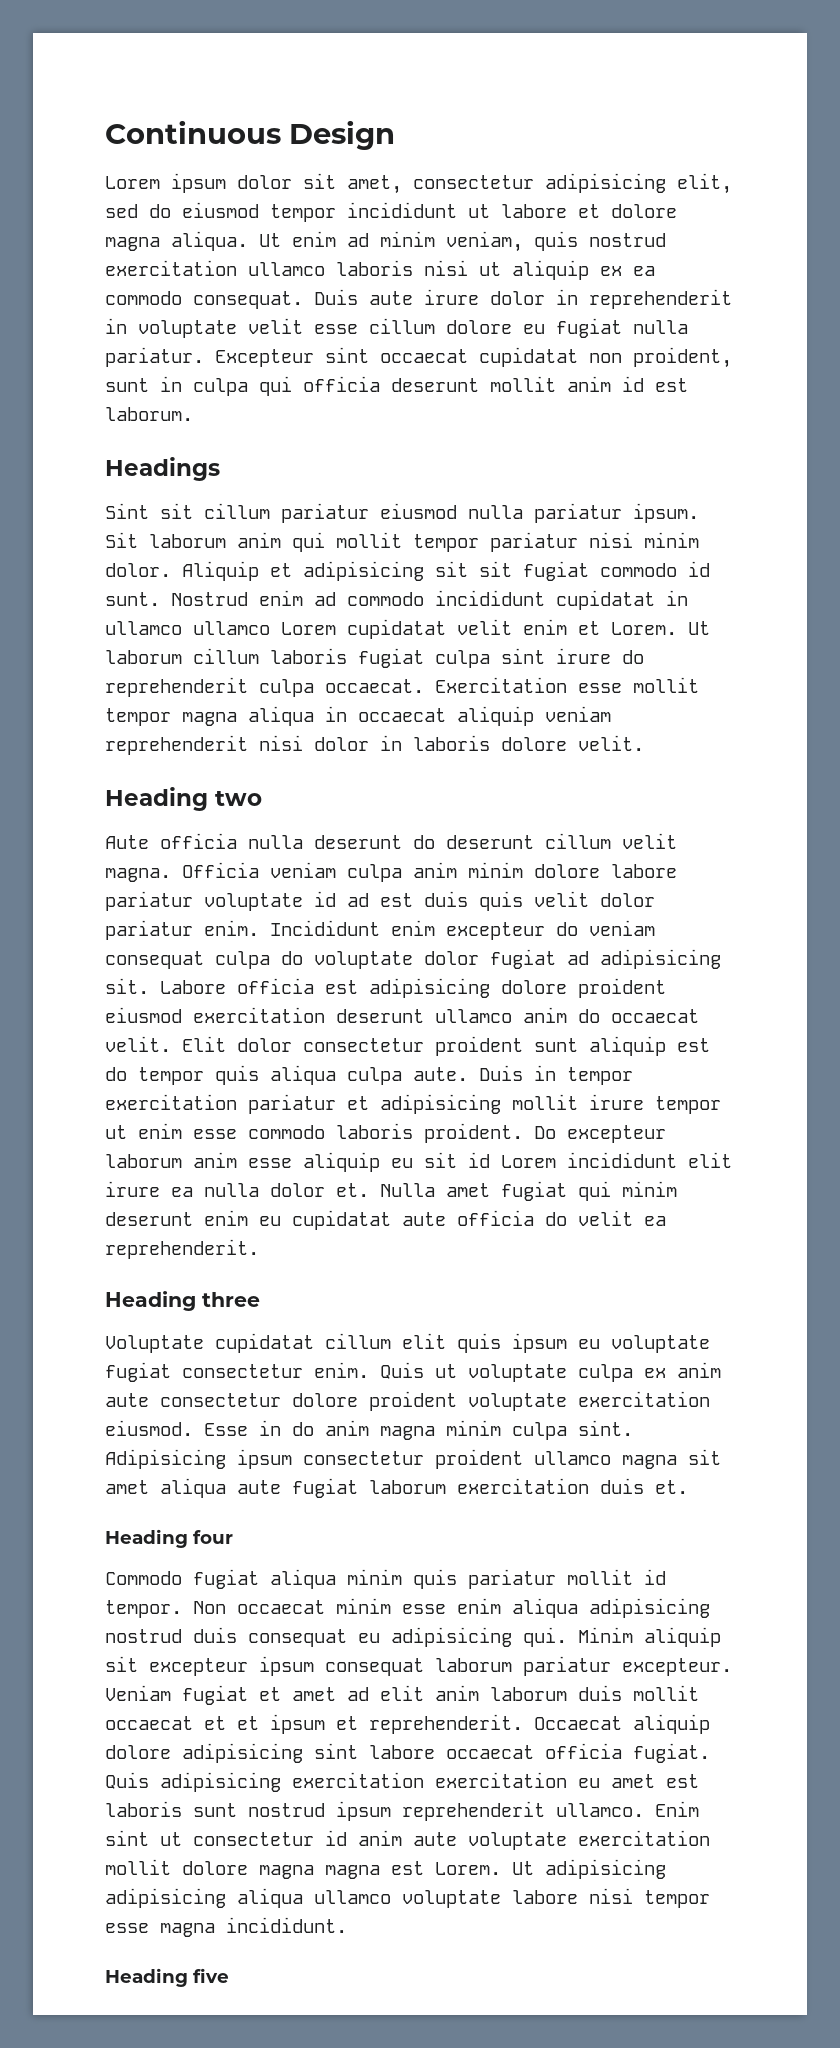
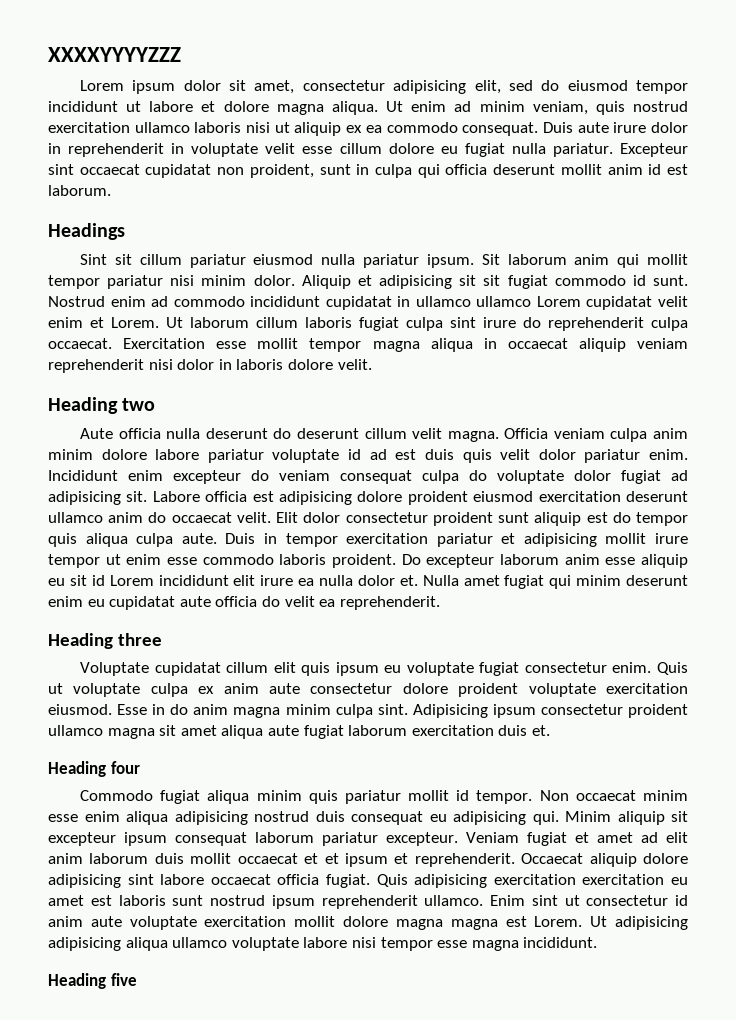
- Continuous Design
+ XXXXYYYYZZZ

